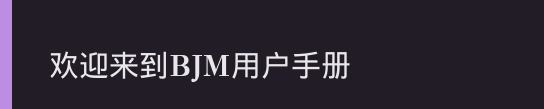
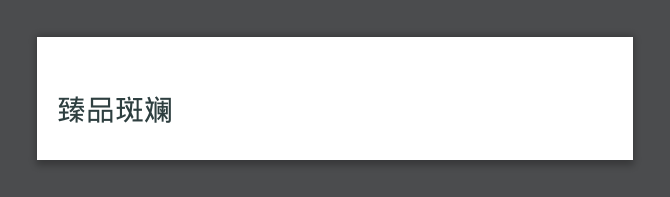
- 欢迎来到BJM用户手册
+ 臻品斑斓

